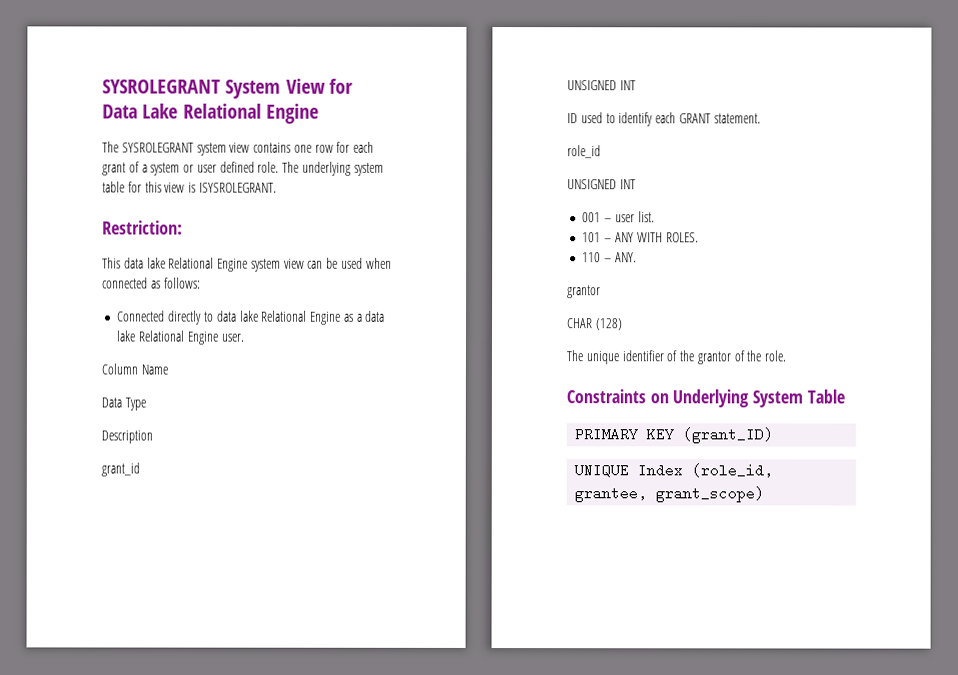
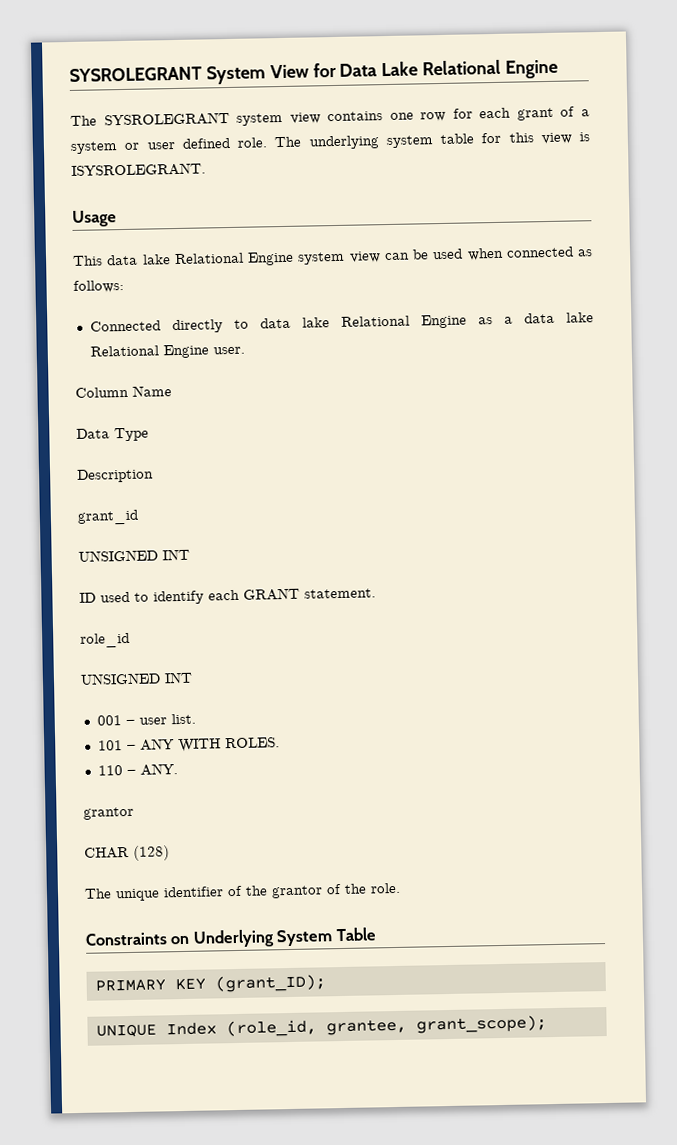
- Restriction:
+ Usage
- PRIMARY KEY (grant_ID)
+ PRIMARY KEY (grant_ID);
- UNIQUE Index (role_id, grantee, grant_scope)
+ UNIQUE Index (role_id, grantee, grant_scope);

